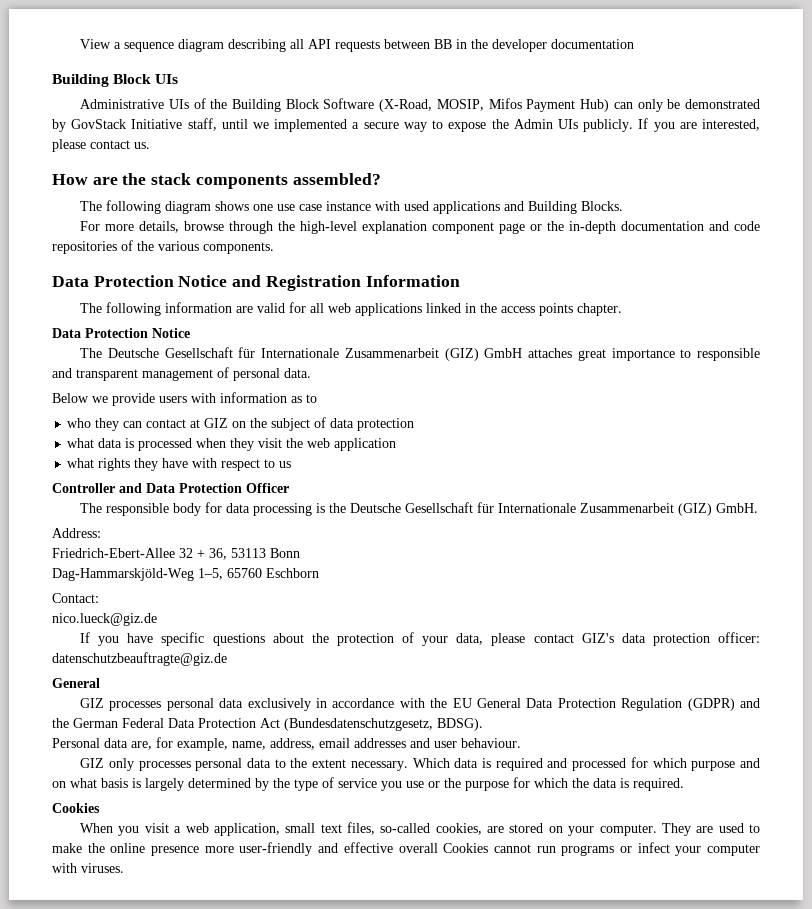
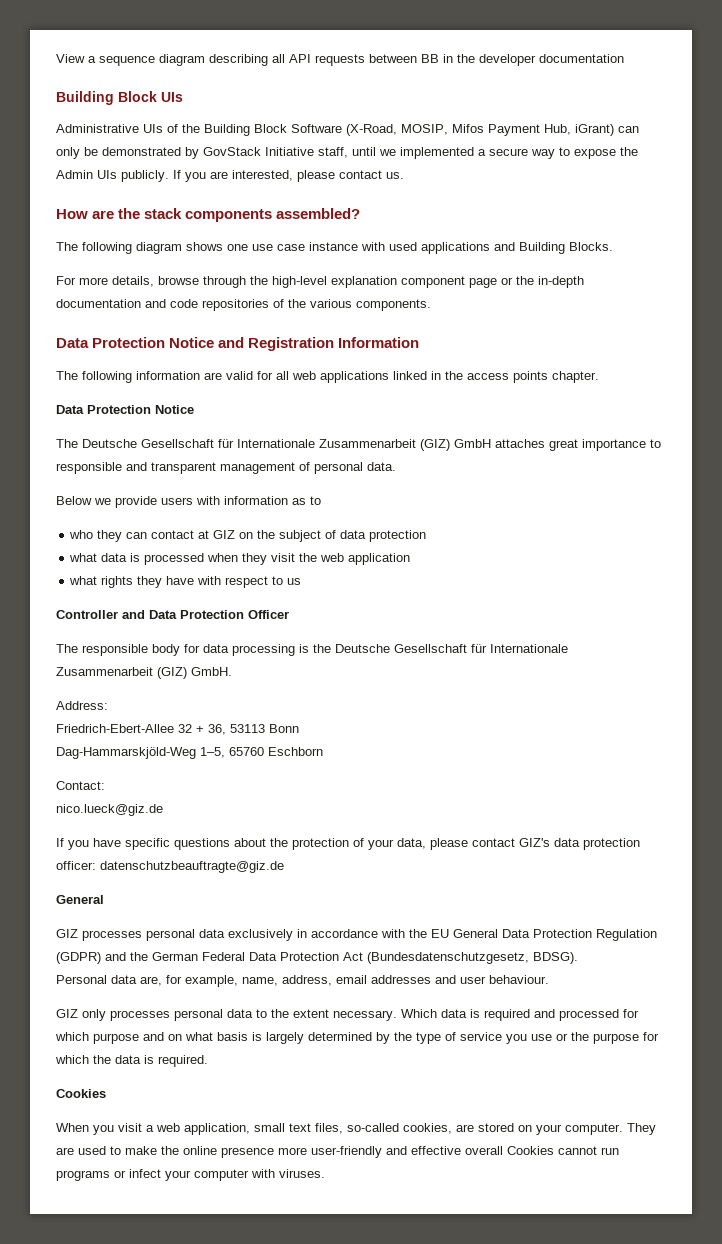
- Administrative UIs of the Building Block Software (X-Road, MOSIP, Mifos Payment Hub) can only be demonstrated by GovStack Initiative staff, until we implemented a secure way to expose the Admin UIs publicly.
+ Administrative UIs of the Building Block Software (X-Road, MOSIP, Mifos Payment Hub, iGrant) can only be demonstrated by GovStack Initiative staff, until we implemented a secure way to expose the Admin UIs publicly.

